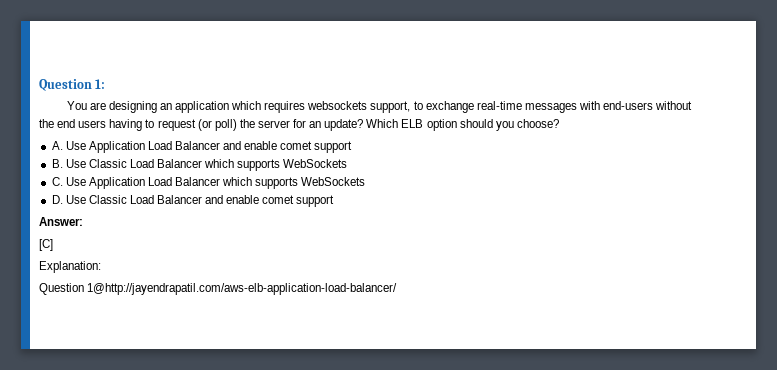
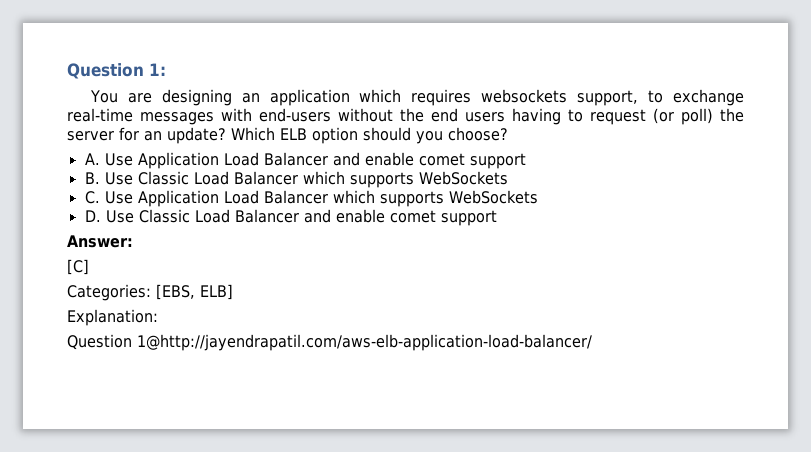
+ Categories: [EBS, ELB]

